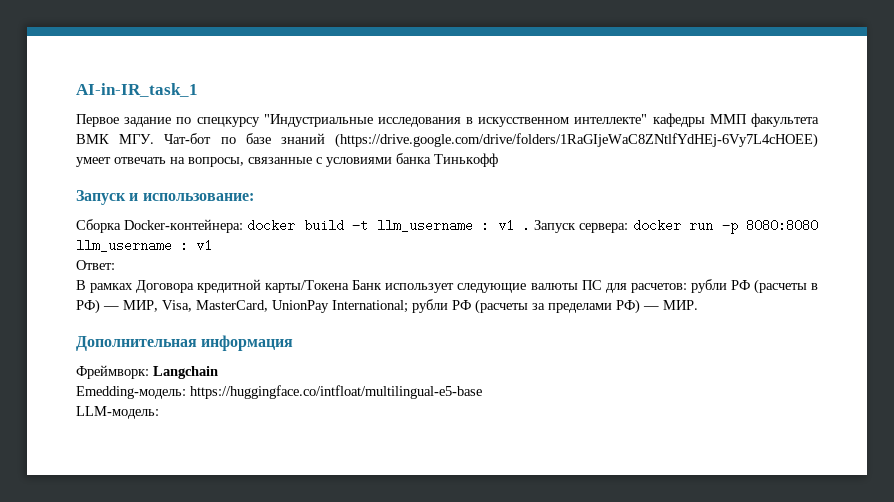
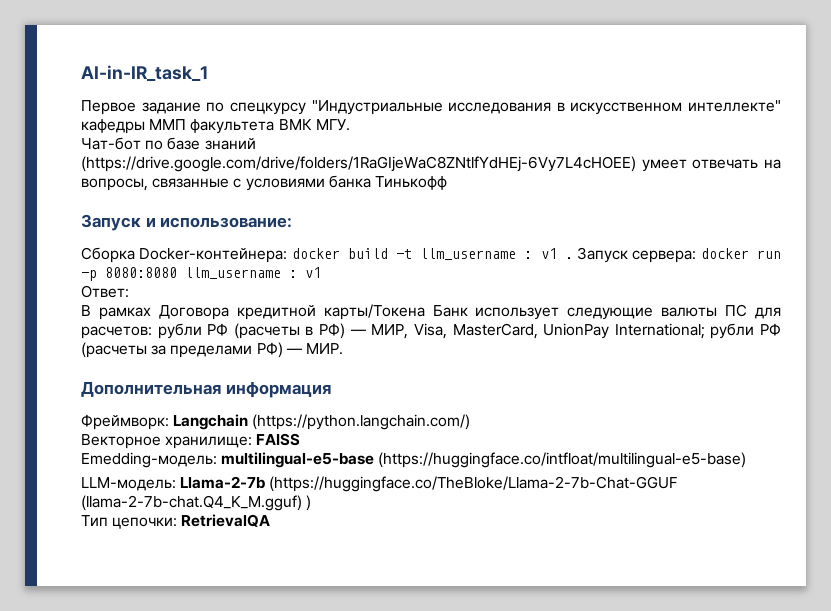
- Первое задание по спецкурсу "Индустриальные исследования в искусственном интеллекте" кафедры ММП факультета ВМК МГУ. Чат-бот по базе знаний (https://drive.google.com/drive/folders/1RaGIjeWaC8ZNtlfYdHEj-6Vy7L4cHOEE) умеет отвечать на вопросы, связанные с условиями банка Тинькофф
+ Первое задание по спецкурсу "Индустриальные исследования в искусственном интеллекте" кафедры ММП факультета ВМК МГУ.
+ Чат-бот по базе знаний (https://drive.google.com/drive/folders/1RaGIjeWaC8ZNtlfYdHEj-6Vy7L4cHOEE) умеет отвечать на вопросы, связанные с условиями банка Тинькофф
- Фреймворк: Langchain
+ Фреймворк: Langchain (https://python.langchain.com/)
+ Векторное хранилище: FAISS
- Emedding-модель: https://huggingface.co/intfloat/multilingual-e5-base
+ Emedding-модель: multilingual-e5-base (https://huggingface.co/intfloat/multilingual-e5-base)
- LLM-модель:
+ LLM-модель: Llama-2-7b (https://huggingface.co/TheBloke/Llama-2-7b-Chat-GGUF (llama-2-7b-chat.Q4_K_M.gguf) )
+ Тип цепочки: RetrievalQA

